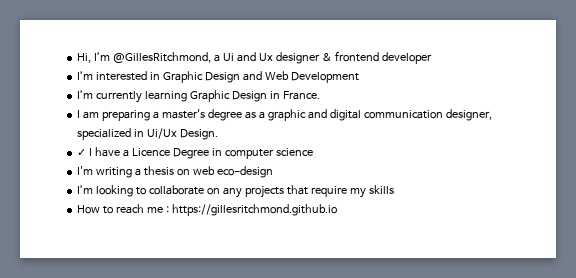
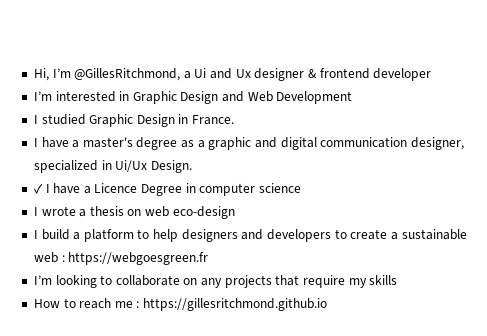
- I’m currently learning Graphic Design in France.
+ I studied Graphic Design in France.
- I am preparing a master's degree as a graphic and digital communication designer, specialized in Ui/Ux Design.
+ I have a master's degree as a graphic and digital communication designer, specialized in Ui/Ux Design.
- I'm writing a thesis on web eco-design
+ I wrote a thesis on web eco-design
+ I build a platform to help designers and developers to create a sustainable web : https://webgoesgreen.fr

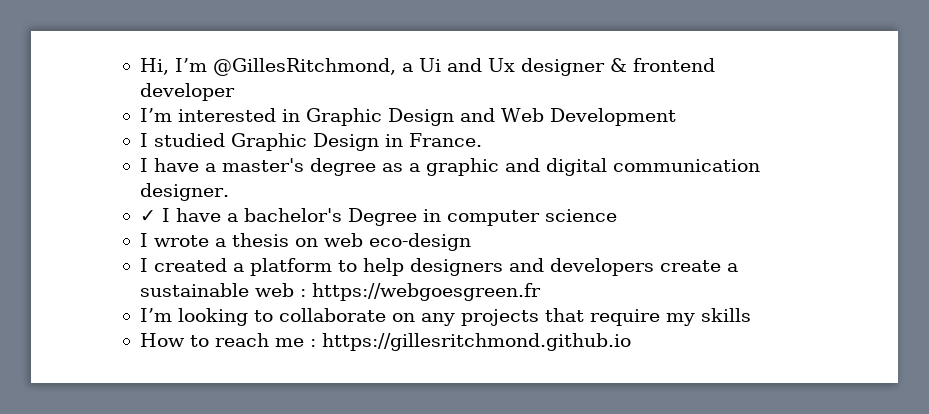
- I have a master's degree as a graphic and digital communication designer, specialized in Ui/Ux Design.
+ I have a master's degree as a graphic and digital communication designer.
- ✓ I have a Licence Degree in computer science
+ ✓ I have a bachelor's Degree in computer science
- I build a platform to help designers and developers to create a sustainable web : https://webgoesgreen.fr
+ I created a platform to help designers and developers create a sustainable web : https://webgoesgreen.fr

